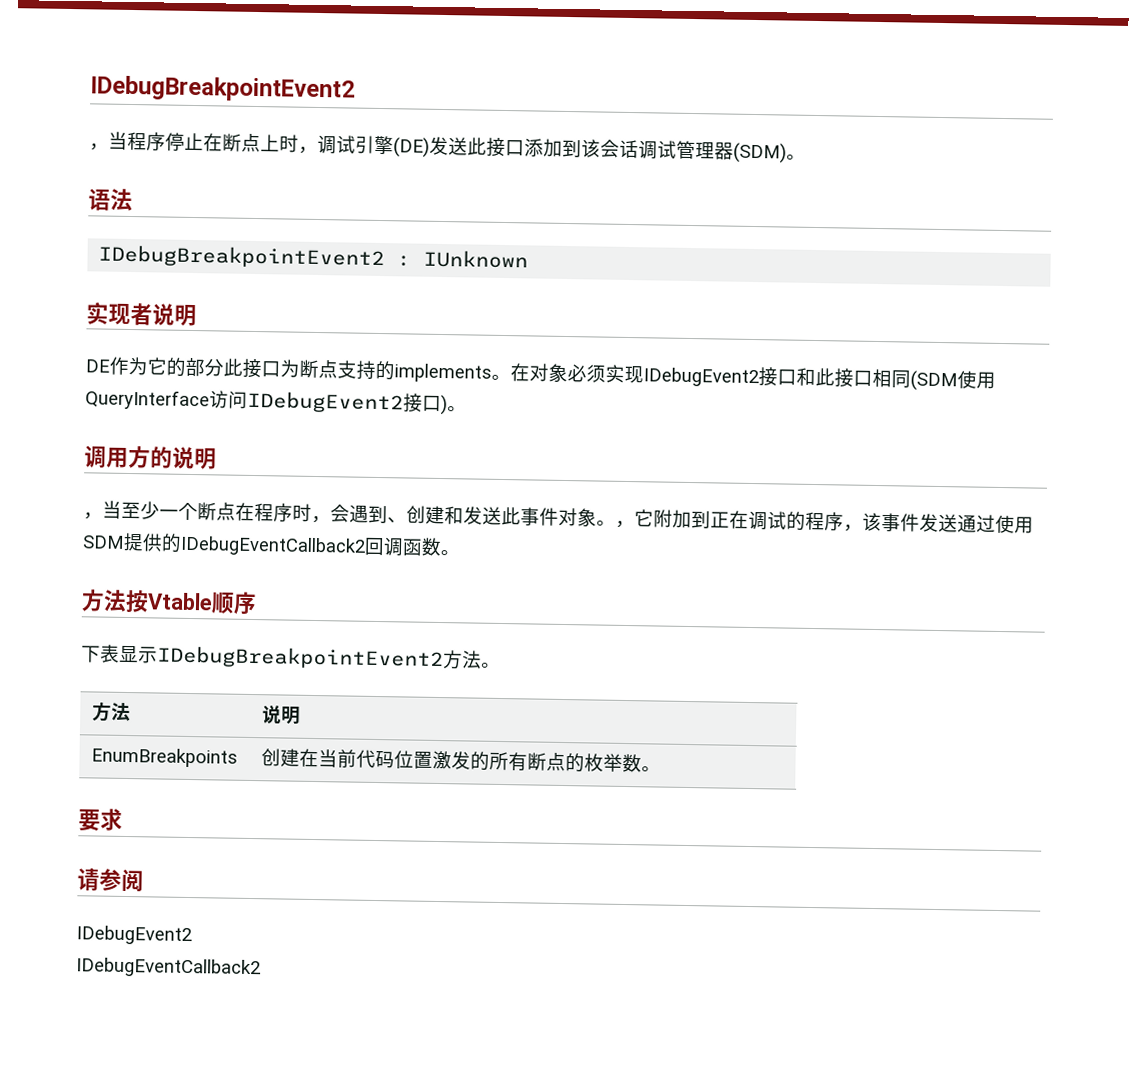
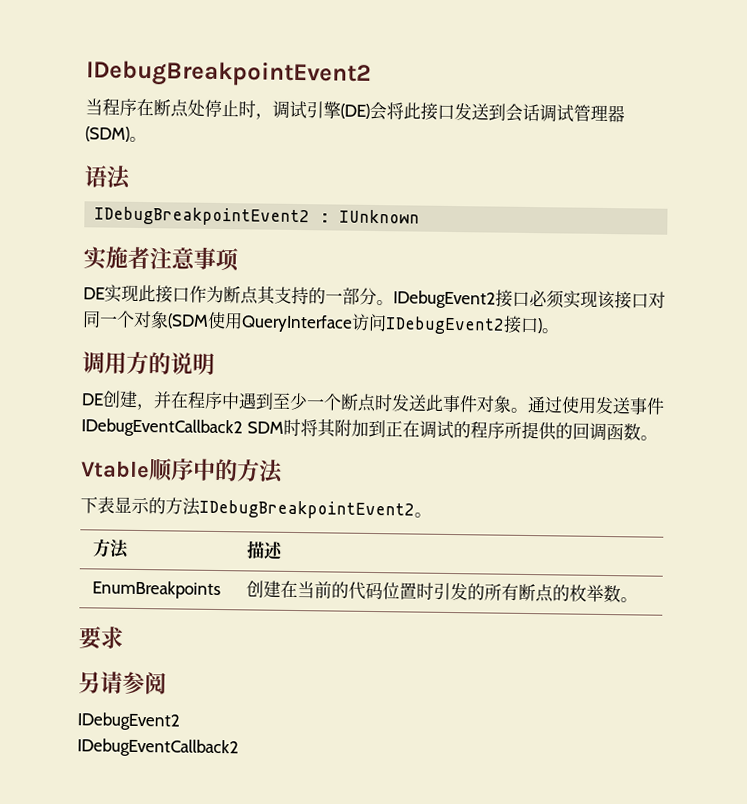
- ，当程序停止在断点上时，调试引擎(DE)发送此接口添加到该会话调试管理器(SDM)。
+ 当程序在断点处停止时，调试引擎(DE)会将此接口发送到会话调试管理器(SDM)。
- 实现者说明
- DE作为它的部分此接口为断点支持的implements。在对象必须实现IDebugEvent2接口和此接口相同(SDM使用QueryInterface访问IDebugEvent2接口)。
+ 实施者注意事项
+ DE实现此接口作为断点其支持的一部分。IDebugEvent2接口必须实现该接口对同一个对象(SDM使用QueryInterface访问IDebugEvent2接口)。
- ，当至少一个断点在程序时，会遇到、创建和发送此事件对象。，它附加到正在调试的程序，该事件发送通过使用SDM提供的IDebugEventCallback2回调函数。
+ DE创建，并在程序中遇到至少一个断点时发送此事件对象。通过使用发送事件IDebugEventCallback2 SDM时将其附加到正在调试的程序所提供的回调函数。
- 方法按Vtable顺序
+ Vtable顺序中的方法
- 下表显示IDebugBreakpointEvent2方法。
+ 下表显示的方法IDebugBreakpointEvent2。
- 方法 | 说明
+ 方法 | 描述
- EnumBreakpoints | 创建在当前代码位置激发的所有断点的枚举数。
+ EnumBreakpoints | 创建在当前的代码位置时引发的所有断点的枚举数。
- 请参阅
+ 另请参阅

